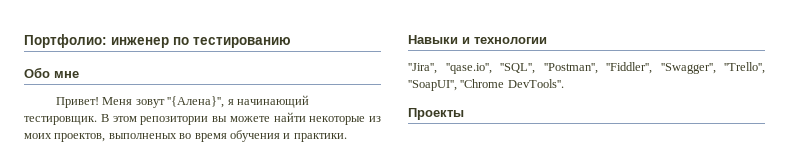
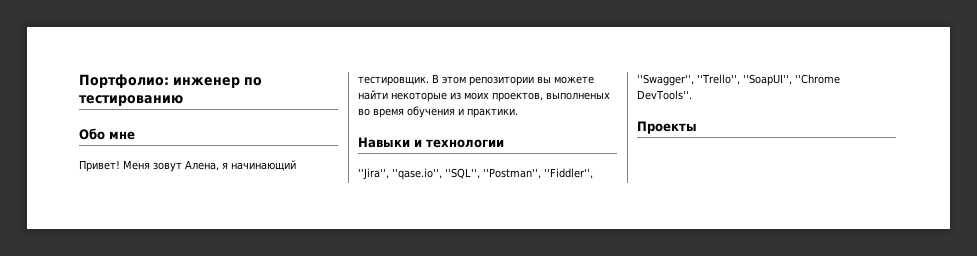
- Меня зовут ''{Алена}'', я начинающий тестировщик.
+ Меня зовут Алена, я начинающий тестировщик.

